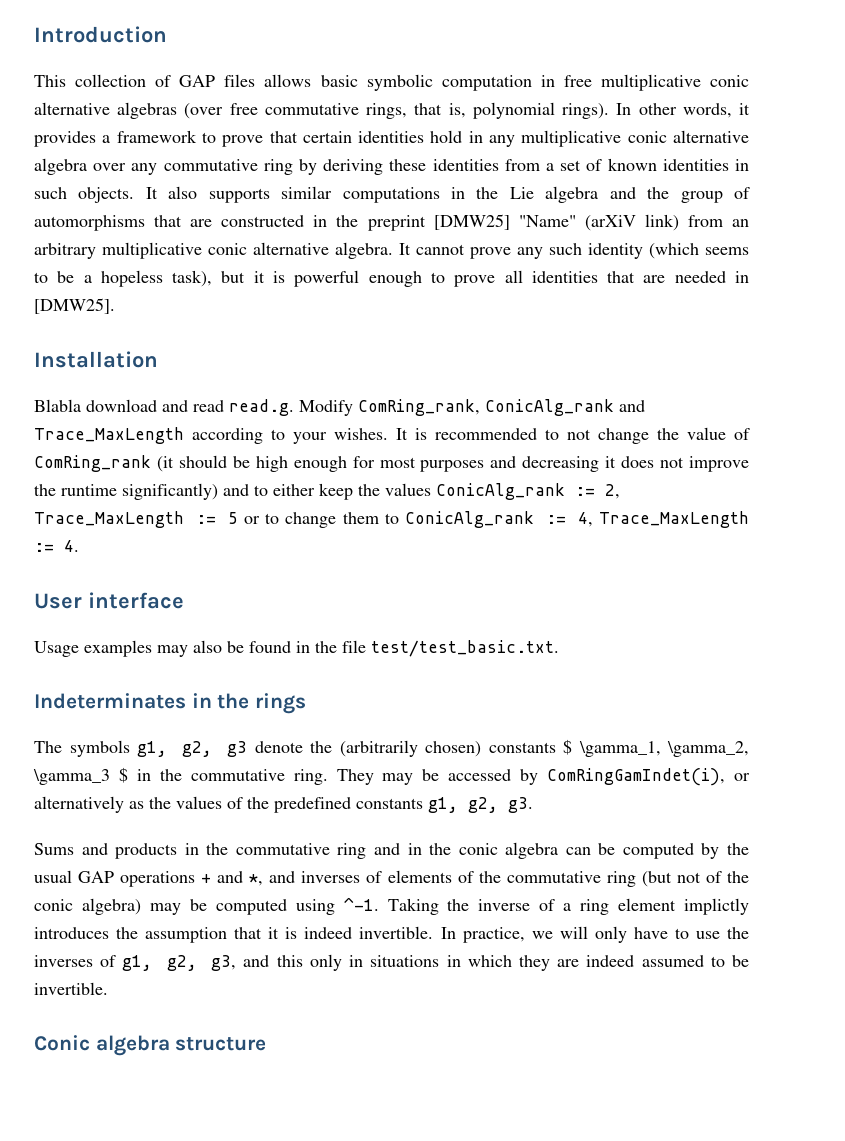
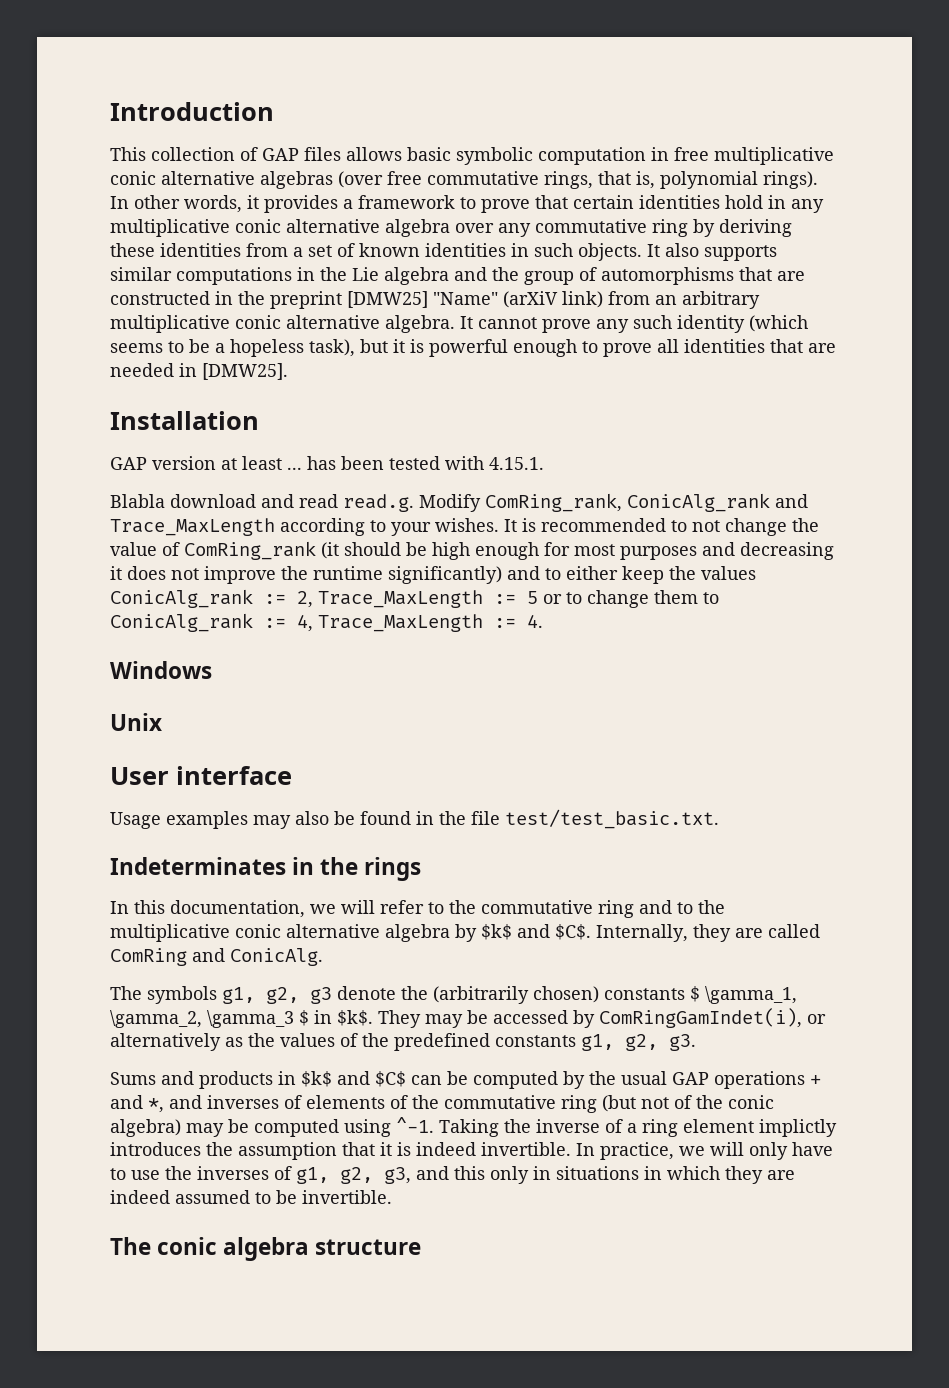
+ GAP version at least ... has been tested with 4.15.1.
+ Windows
+ Unix
+ In this documentation, we will refer to the commutative ring and to the multiplicative conic alternative algebra by $k$ and $C$. Internally, they are called ComRing and ConicAlg.
- The symbols g1, g2, g3 denote the (arbitrarily chosen) constants $ \gamma_1, \gamma_2, \gamma_3 $ in the commutative ring.
+ The symbols g1, g2, g3 denote the (arbitrarily chosen) constants $ \gamma_1, \gamma_2, \gamma_3 $ in $k$.
- Sums and products in the commutative ring and in the conic algebra can be computed by the usual GAP operations + and *, and inverses of elements of the commutative ring (but not of the conic algebra) may be computed using ^-1.
+ Sums and products in $k$ and $C$ can be computed by the usual GAP operations + and *, and inverses of elements of the commutative ring (but not of the conic algebra) may be computed using ^-1.
- Conic algebra structure
+ The conic algebra structure

